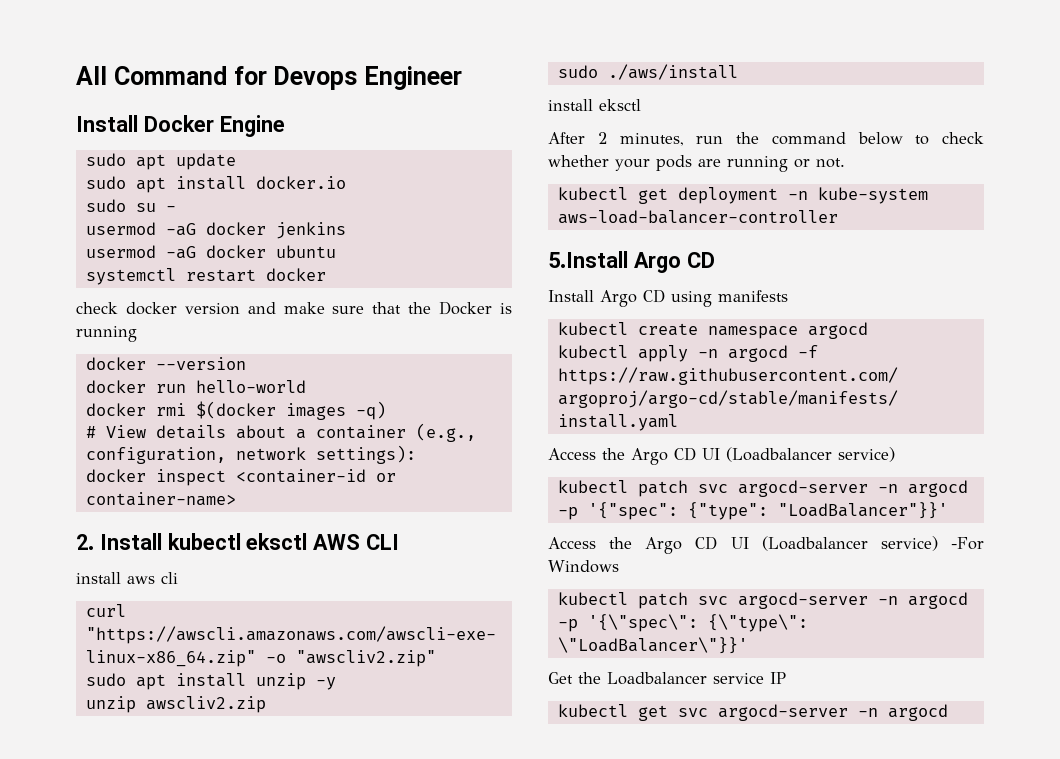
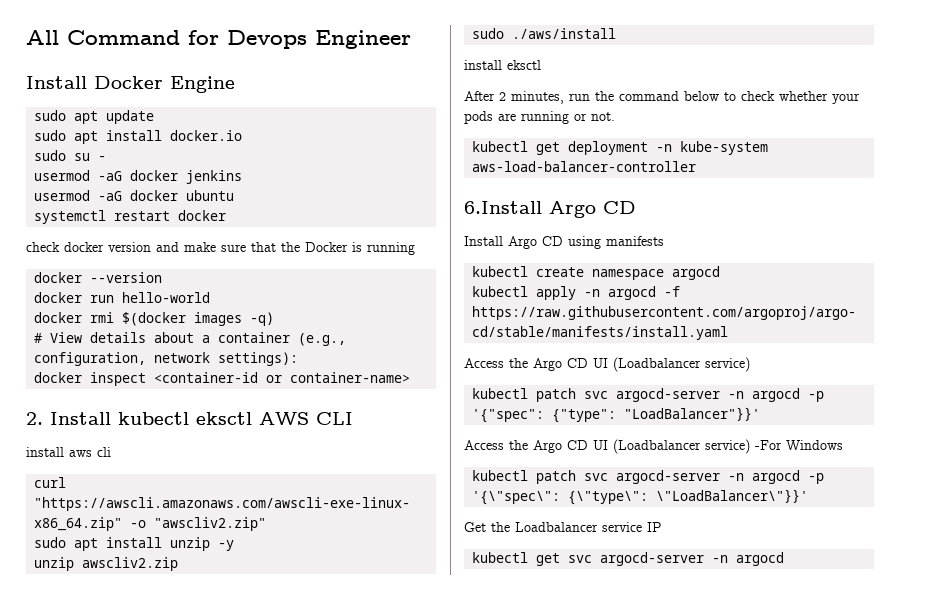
- 5.Install Argo CD
+ 6.Install Argo CD

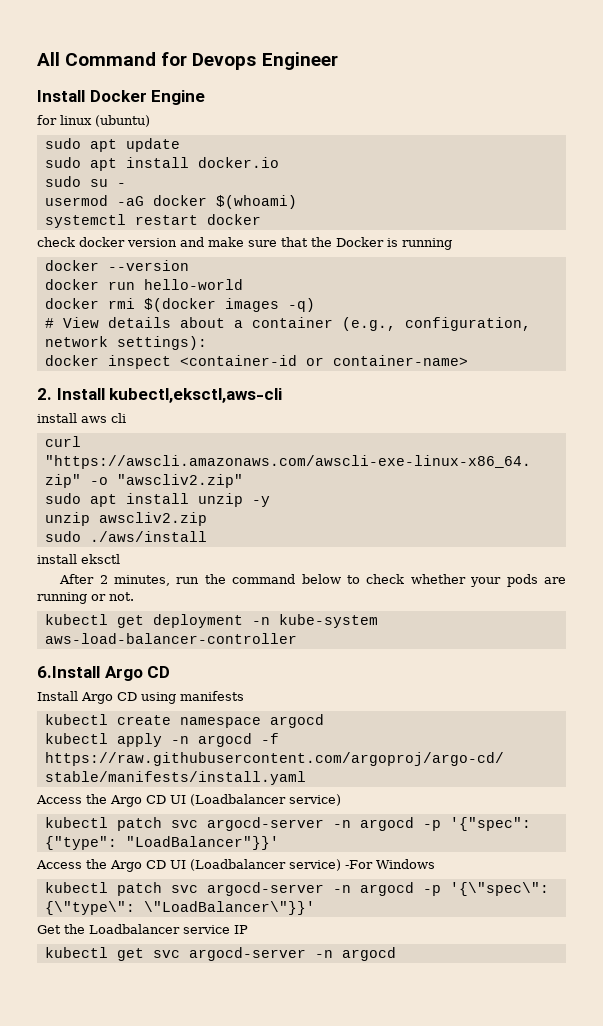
+ for linux (ubuntu)
- usermod -aG docker jenkins
- usermod -aG docker ubuntu
+ usermod -aG docker $(whoami)
- 2. Install kubectl eksctl AWS CLI
+ 2. Install kubectl,eksctl,aws-cli

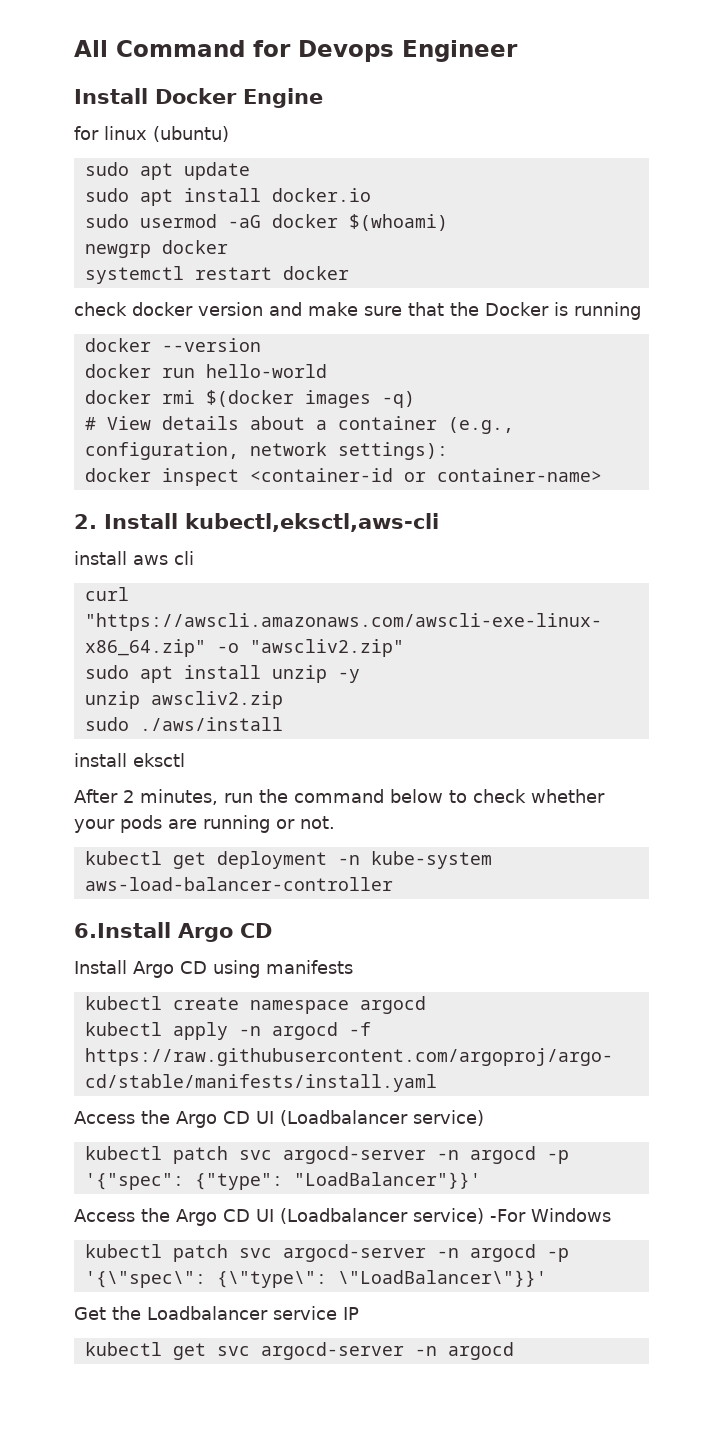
- sudo su -
- usermod -aG docker $(whoami)
+ sudo usermod -aG docker $(whoami)
+ newgrp docker

